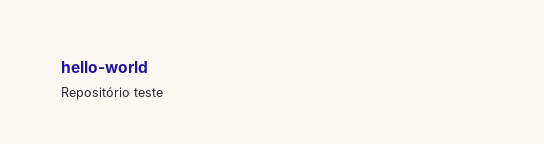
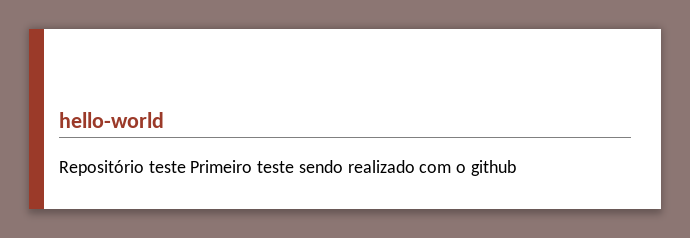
- Repositório teste
+ Repositório teste Primeiro teste sendo realizado com o github

